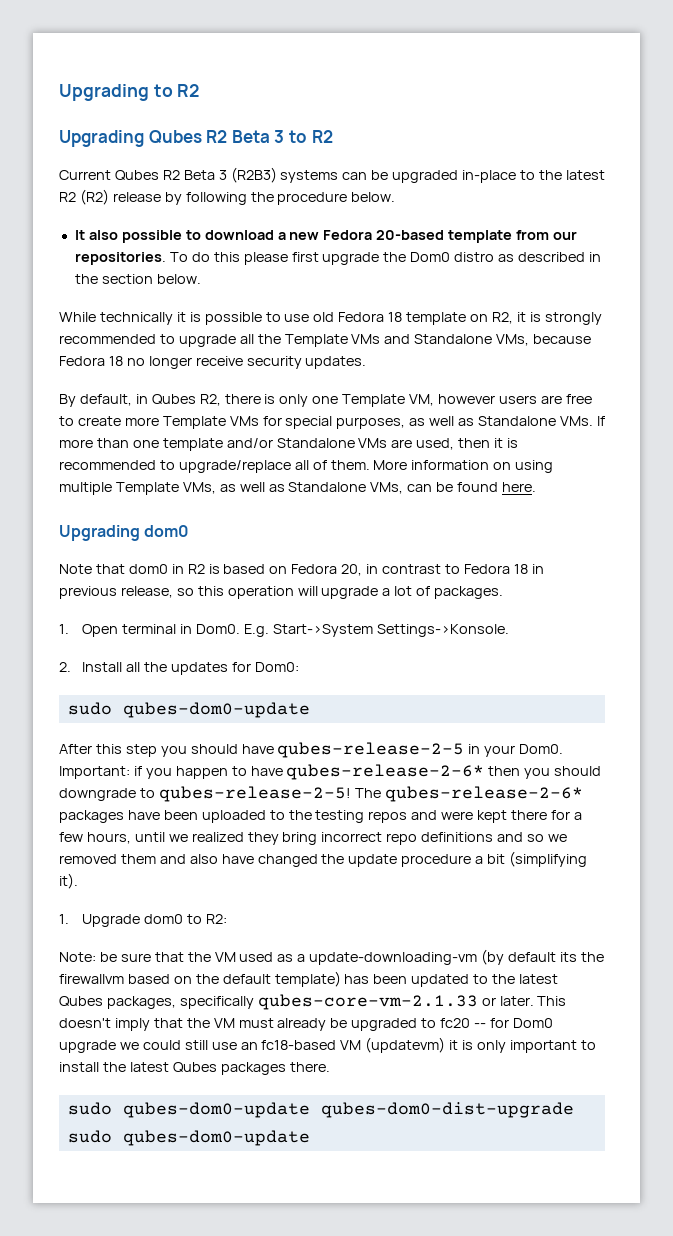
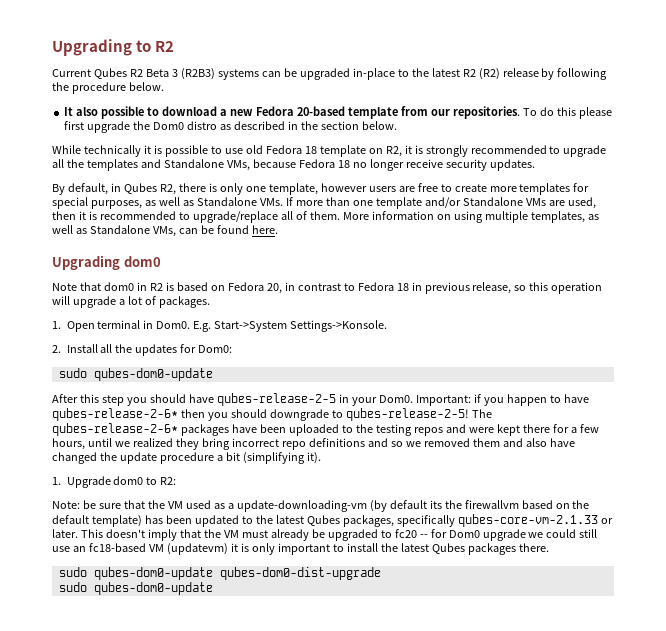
- Upgrading Qubes R2 Beta 3 to R2
- While technically it is possible to use old Fedora 18 template on R2, it is strongly recommended to upgrade all the Template VMs and Standalone VMs, because Fedora 18 no longer receive security updates.
+ While technically it is possible to use old Fedora 18 template on R2, it is strongly recommended to upgrade all the templates and Standalone VMs, because Fedora 18 no longer receive security updates.
- By default, in Qubes R2, there is only one Template VM, however users are free to create more Template VMs for special purposes, as well as Standalone VMs. If more than one template and/or Standalone VMs are used, then it is recommended to upgrade/replace all of them.
+ By default, in Qubes R2, there is only one template, however users are free to create more templates for special purposes, as well as Standalone VMs. If more than one template and/or Standalone VMs are used, then it is recommended to upgrade/replace all of them.
- More information on using multiple Template VMs, as well as Standalone VMs, can be found here.
+ More information on using multiple templates, as well as Standalone VMs, can be found here.

